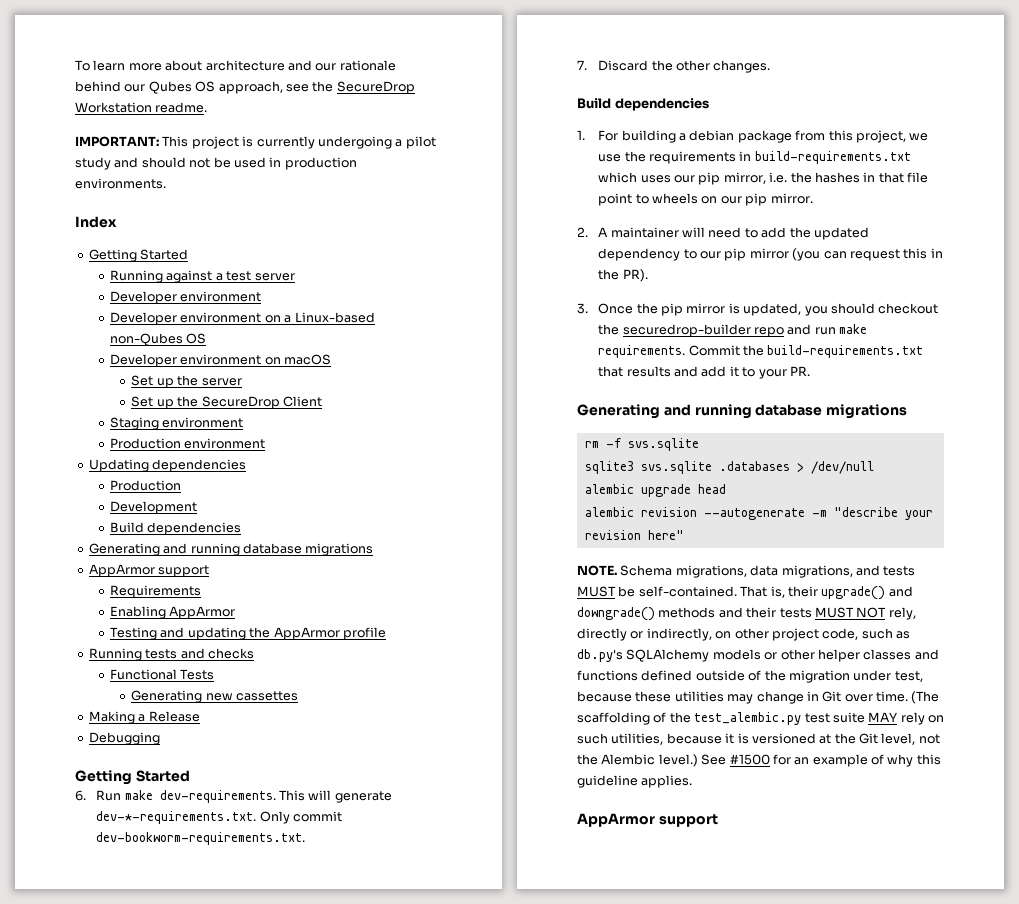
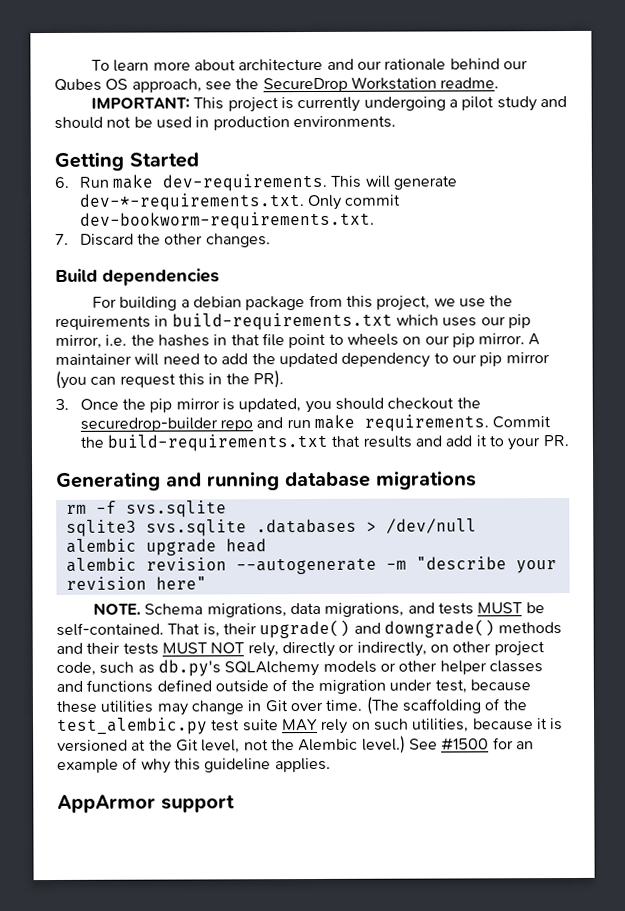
- Index
- Getting Started
- Running against a test server
- Developer environment
- Developer environment on a Linux-based non-Qubes OS
- Developer environment on macOS
- Set up the server
- Set up the SecureDrop Client
- Staging environment
- Production environment
- Updating dependencies
- Production
- Development
- Build dependencies
- Generating and running database migrations
- AppArmor support
- Requirements
- Enabling AppArmor
- Testing and updating the AppArmor profile
- Running tests and checks
- Functional Tests
- Generating new cassettes
- Making a Release
- Debugging
- 1. For building a debian package from this project, we use the requirements in build-requirements.txt which uses our pip mirror, i.e. the hashes in that file point to wheels on our pip mirror.
- 2. A maintainer will need to add the updated dependency to our pip mirror (you can request this in the PR).
+ For building a debian package from this project, we use the requirements in build-requirements.txt which uses our pip mirror, i.e. the hashes in that file point to wheels on our pip mirror. A maintainer will need to add the updated dependency to our pip mirror (you can request this in the PR).

